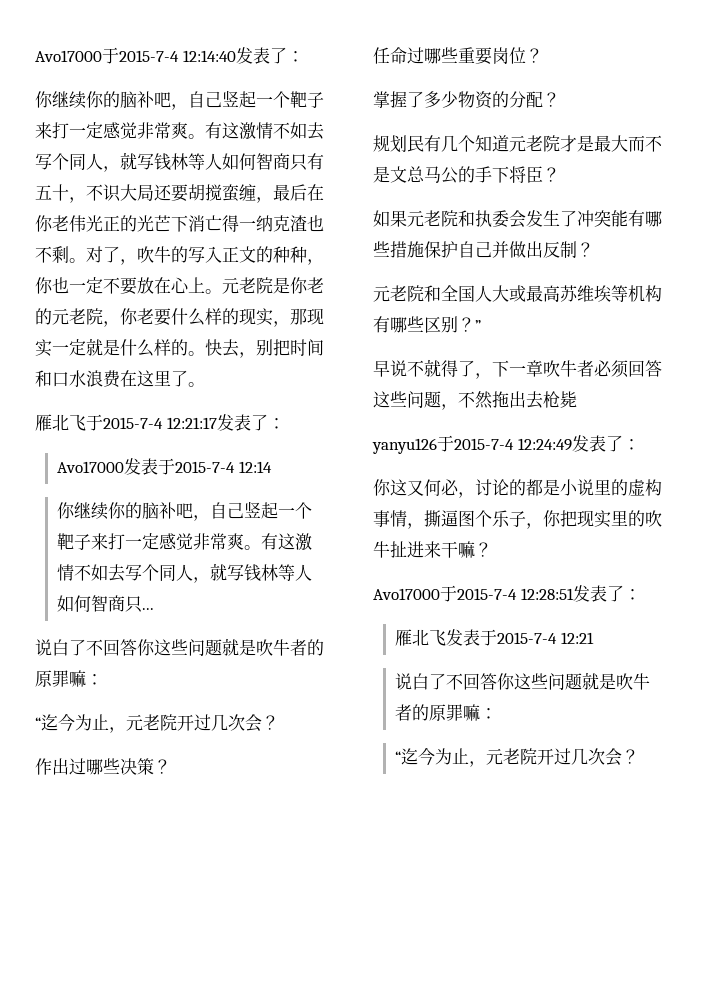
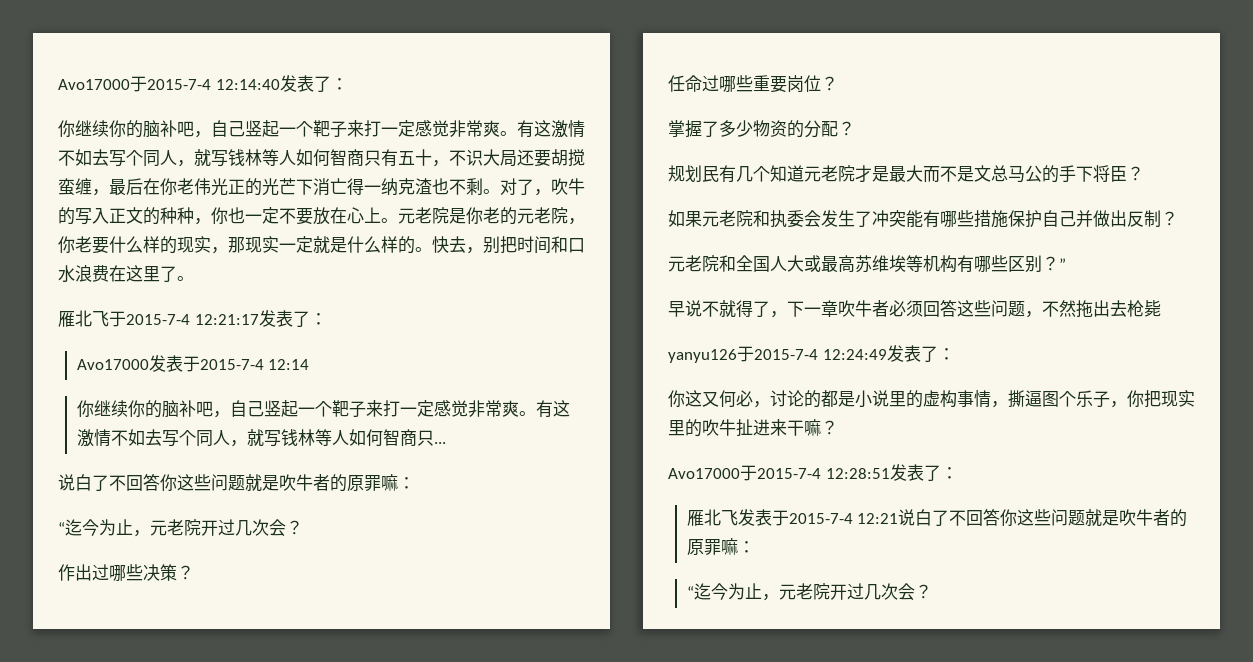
- 雁北飞发表于2015-7-4 12:21
- 说白了不回答你这些问题就是吹牛者的原罪嘛：
+ 雁北飞发表于2015-7-4 12:21说白了不回答你这些问题就是吹牛者的原罪嘛：

